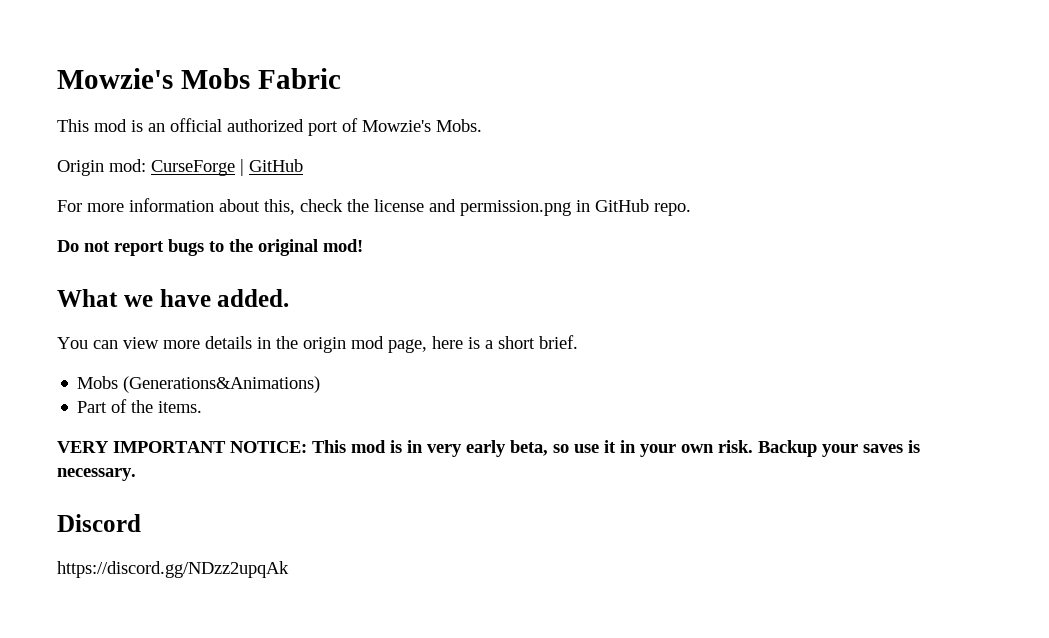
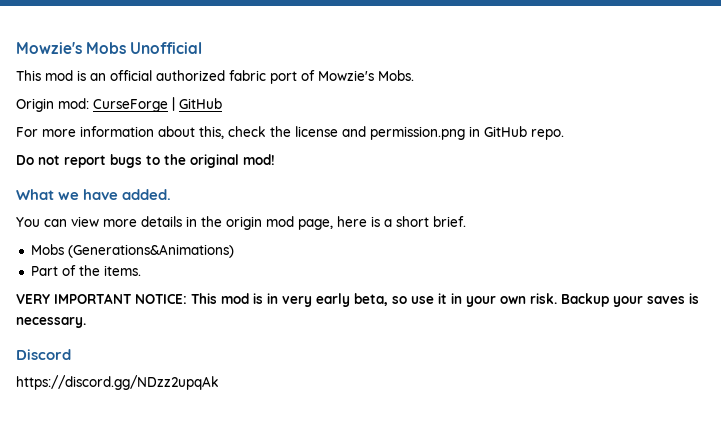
- Mowzie's Mobs Fabric
+ Mowzie's Mobs Unofficial
- This mod is an official authorized port of Mowzie's Mobs.
+ This mod is an official authorized fabric port of Mowzie's Mobs.

